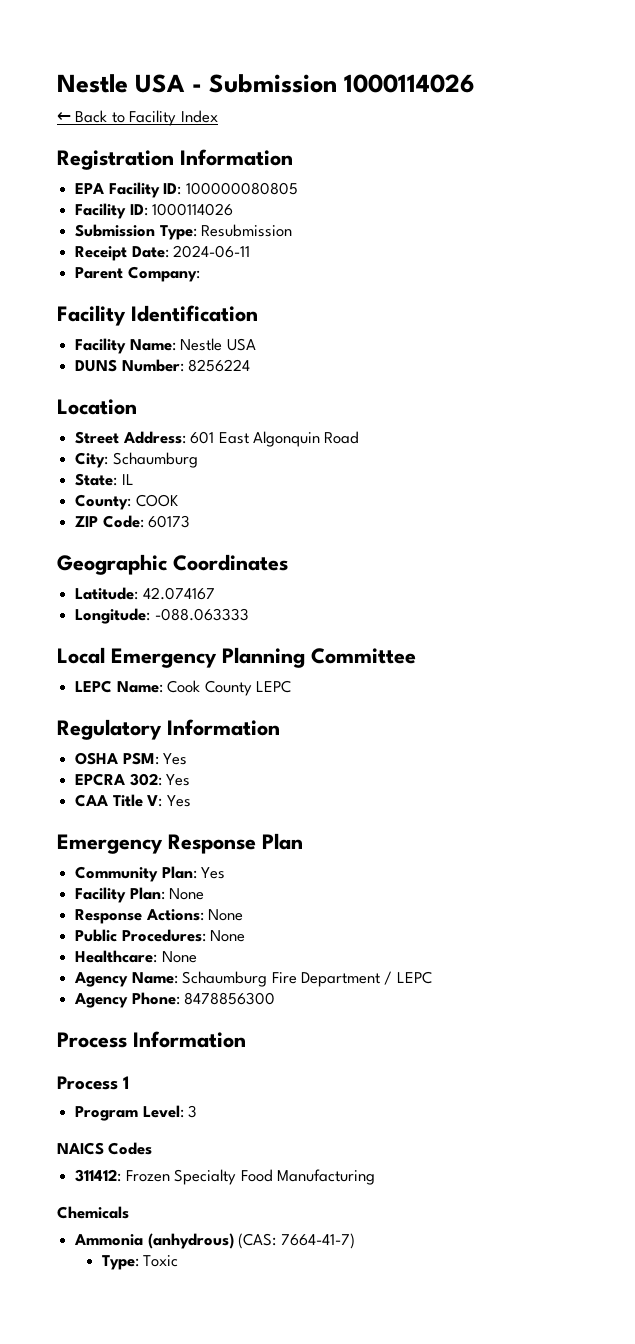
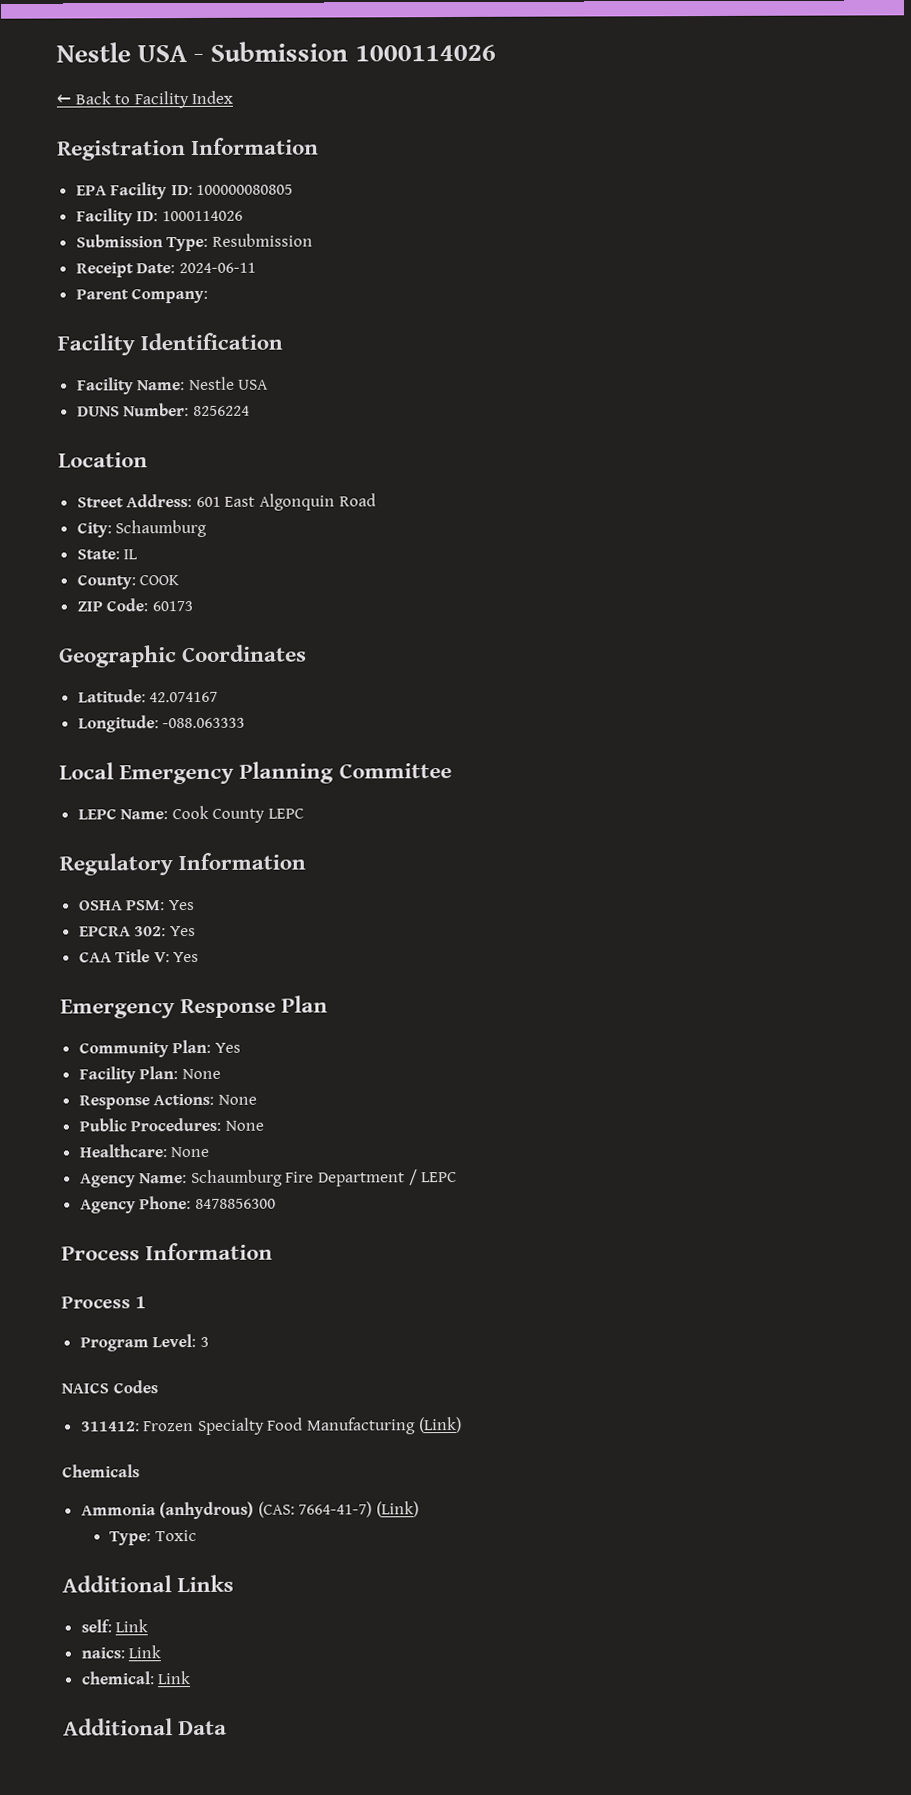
- 311412: Frozen Specialty Food Manufacturing
+ 311412: Frozen Specialty Food Manufacturing (Link)
- Ammonia (anhydrous) (CAS: 7664-41-7)
+ Ammonia (anhydrous) (CAS: 7664-41-7) (Link)
+ Additional Links
+ self: Link
+ naics: Link
+ chemical: Link
+ Additional Data

